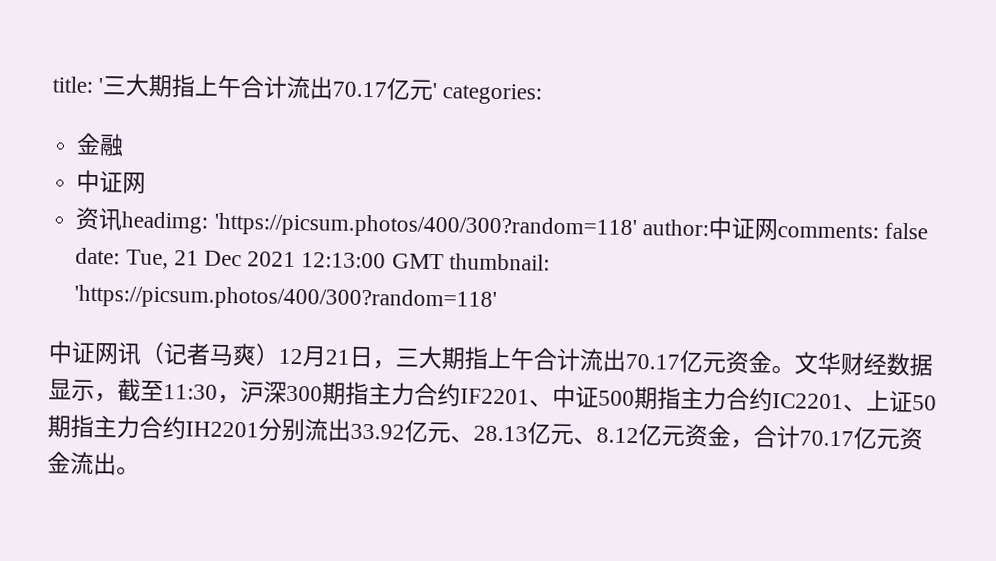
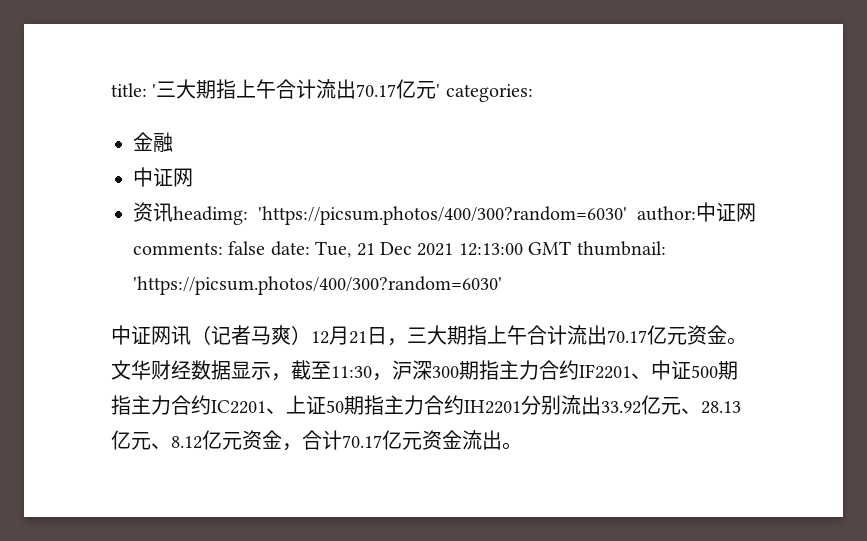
- 资讯headimg: 'https://picsum.photos/400/300?random=118' author:中证网comments: false date: Tue, 21 Dec 2021 12:13:00 GMT thumbnail: 'https://picsum.photos/400/300?random=118'
+ 资讯headimg: 'https://picsum.photos/400/300?random=6030' author:中证网comments: false date: Tue, 21 Dec 2021 12:13:00 GMT thumbnail: 'https://picsum.photos/400/300?random=6030'

